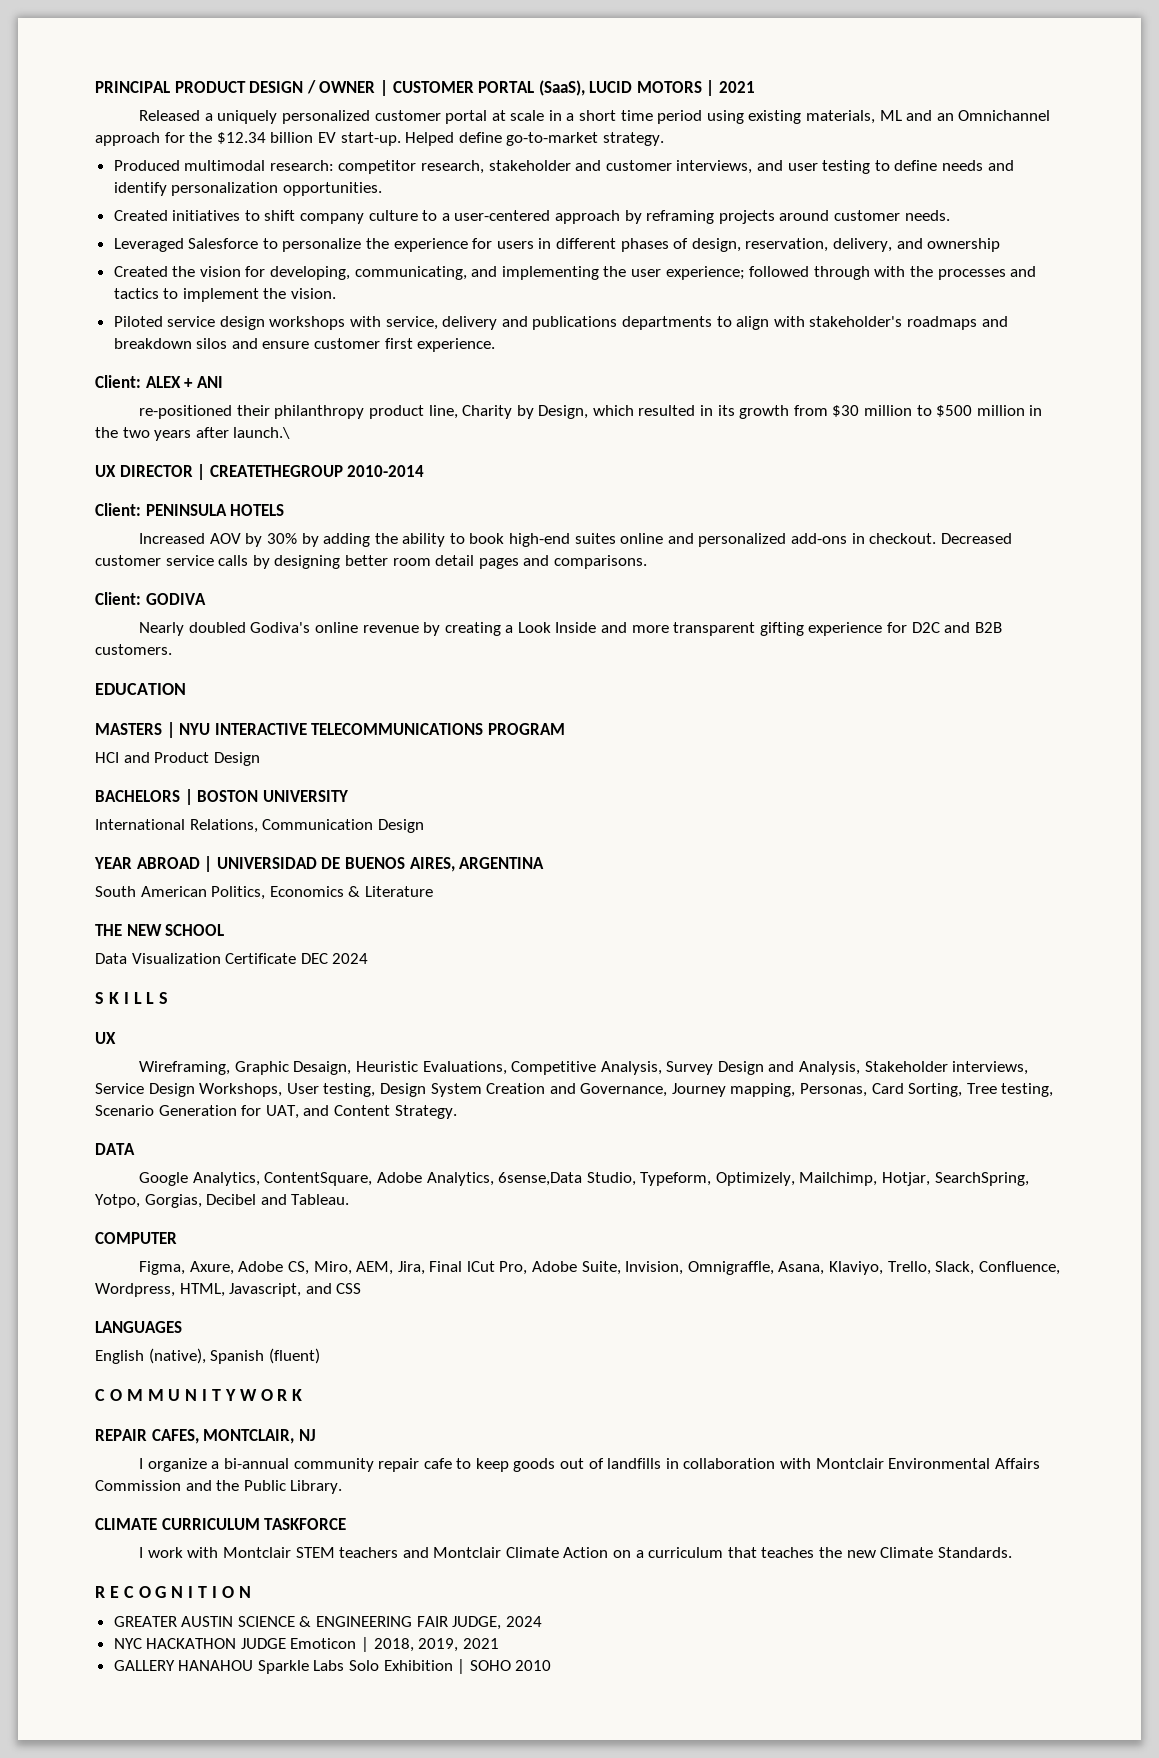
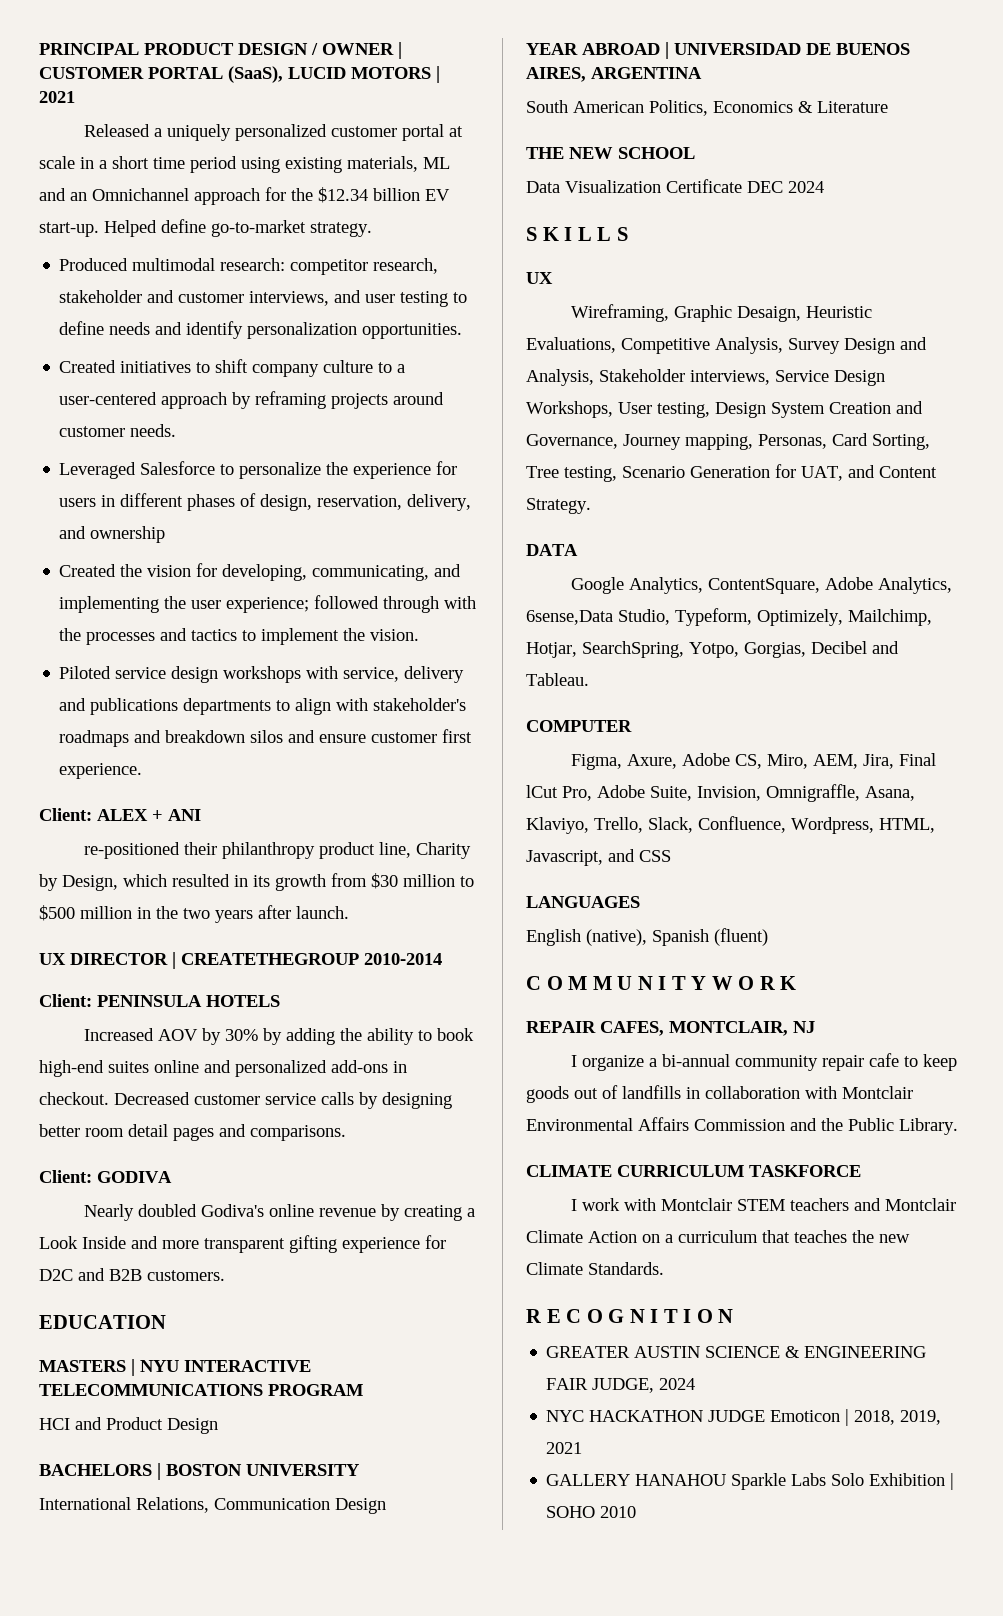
- re-positioned their philanthropy product line, Charity by Design, which resulted in its growth from $30 million to $500 million in the two years after launch.\
+ re-positioned their philanthropy product line, Charity by Design, which resulted in its growth from $30 million to $500 million in the two years after launch.

